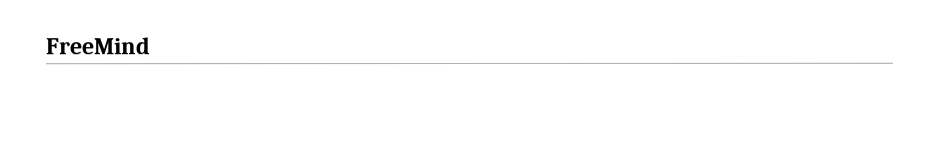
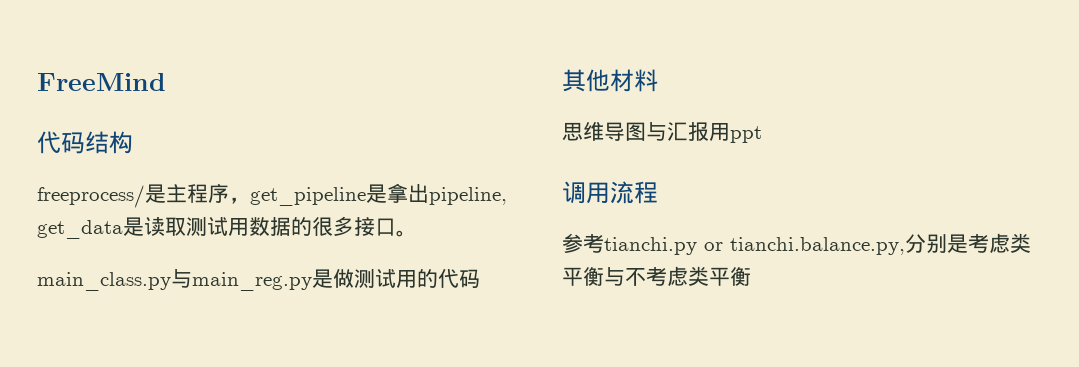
+ 代码结构
+ freeprocess/是主程序，get_pipeline是拿出pipeline, get_data是读取测试用数据的很多接口。
+ main_class.py与main_reg.py是做测试用的代码
+ 其他材料
+ 思维导图与汇报用ppt
+ 调用流程
+ 参考tianchi.py or tianchi.balance.py,分别是考虑类平衡与不考虑类平衡

